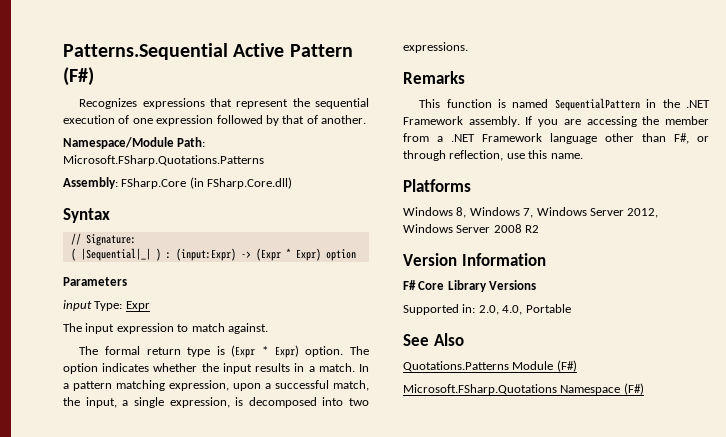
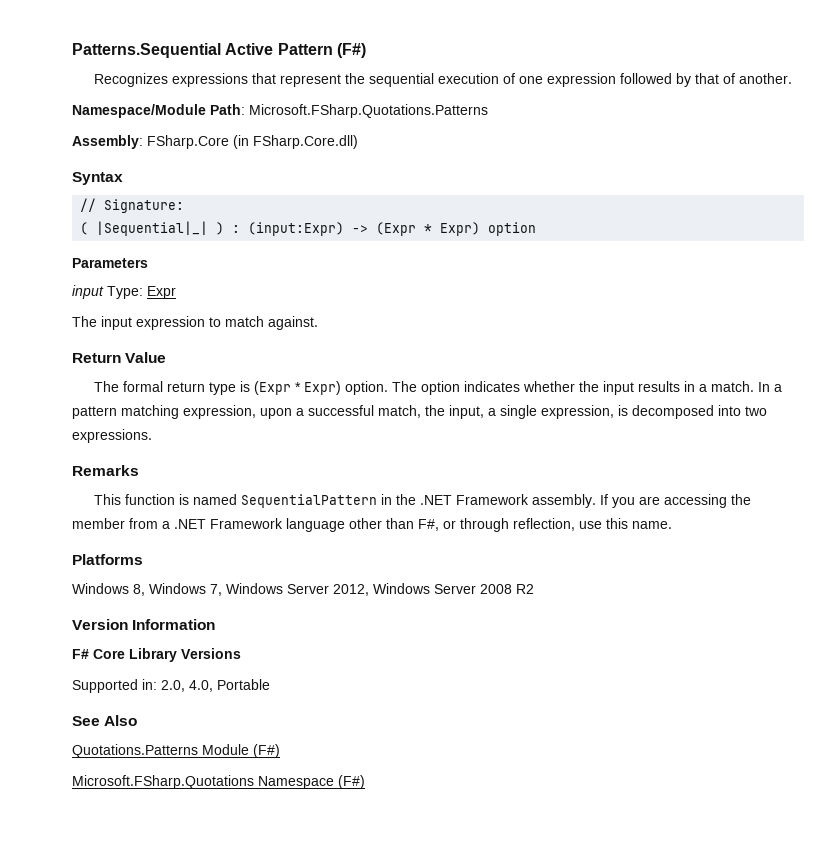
+ Return Value

